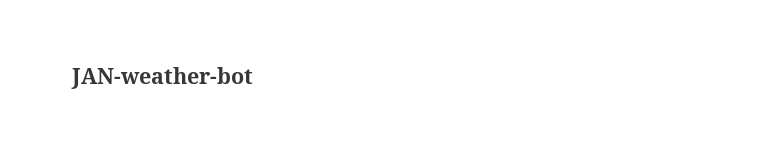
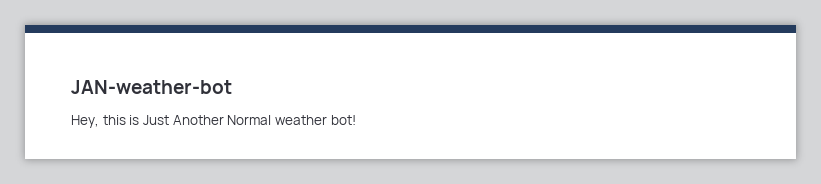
+ Hey, this is Just Another Normal weather bot!

